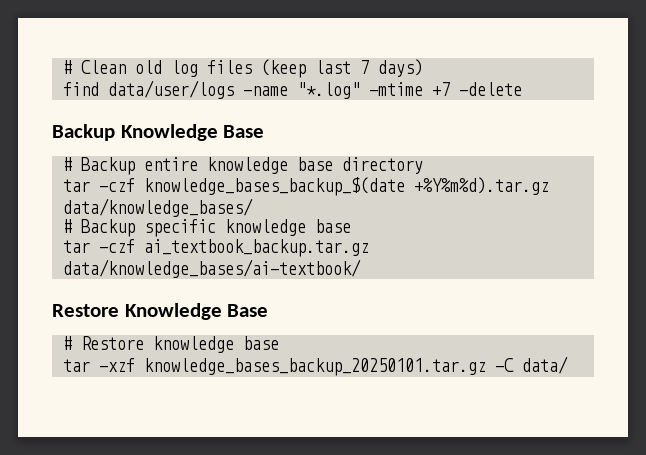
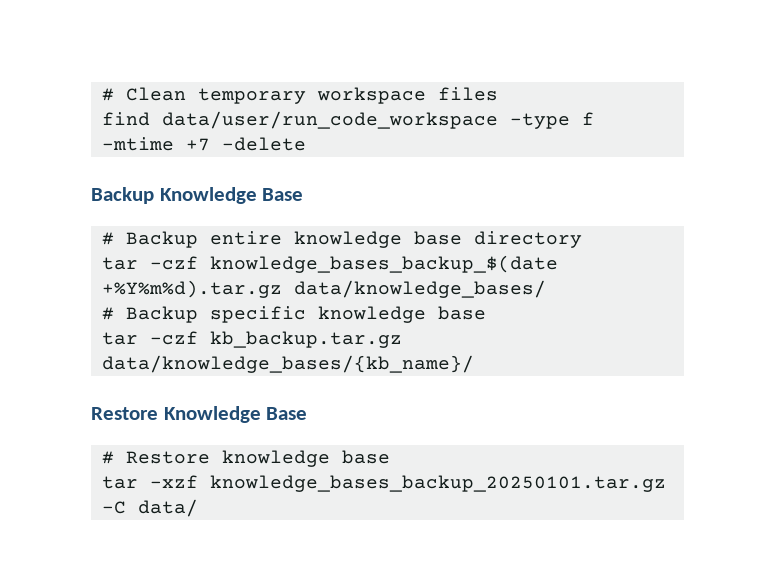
- # Clean old log files (keep last 7 days)
- find data/user/logs -name "*.log" -mtime +7 -delete
+ # Clean temporary workspace files
+ find data/user/run_code_workspace -type f -mtime +7 -delete
- tar -czf ai_textbook_backup.tar.gz data/knowledge_bases/ai-textbook/
+ tar -czf kb_backup.tar.gz data/knowledge_bases/{kb_name}/

